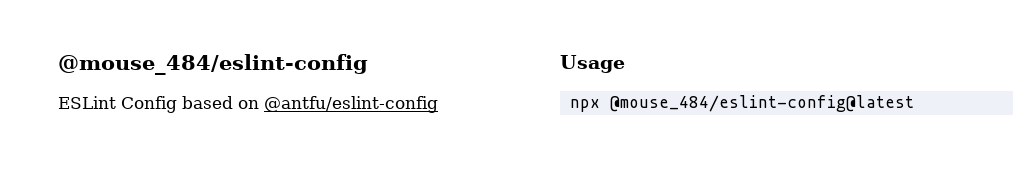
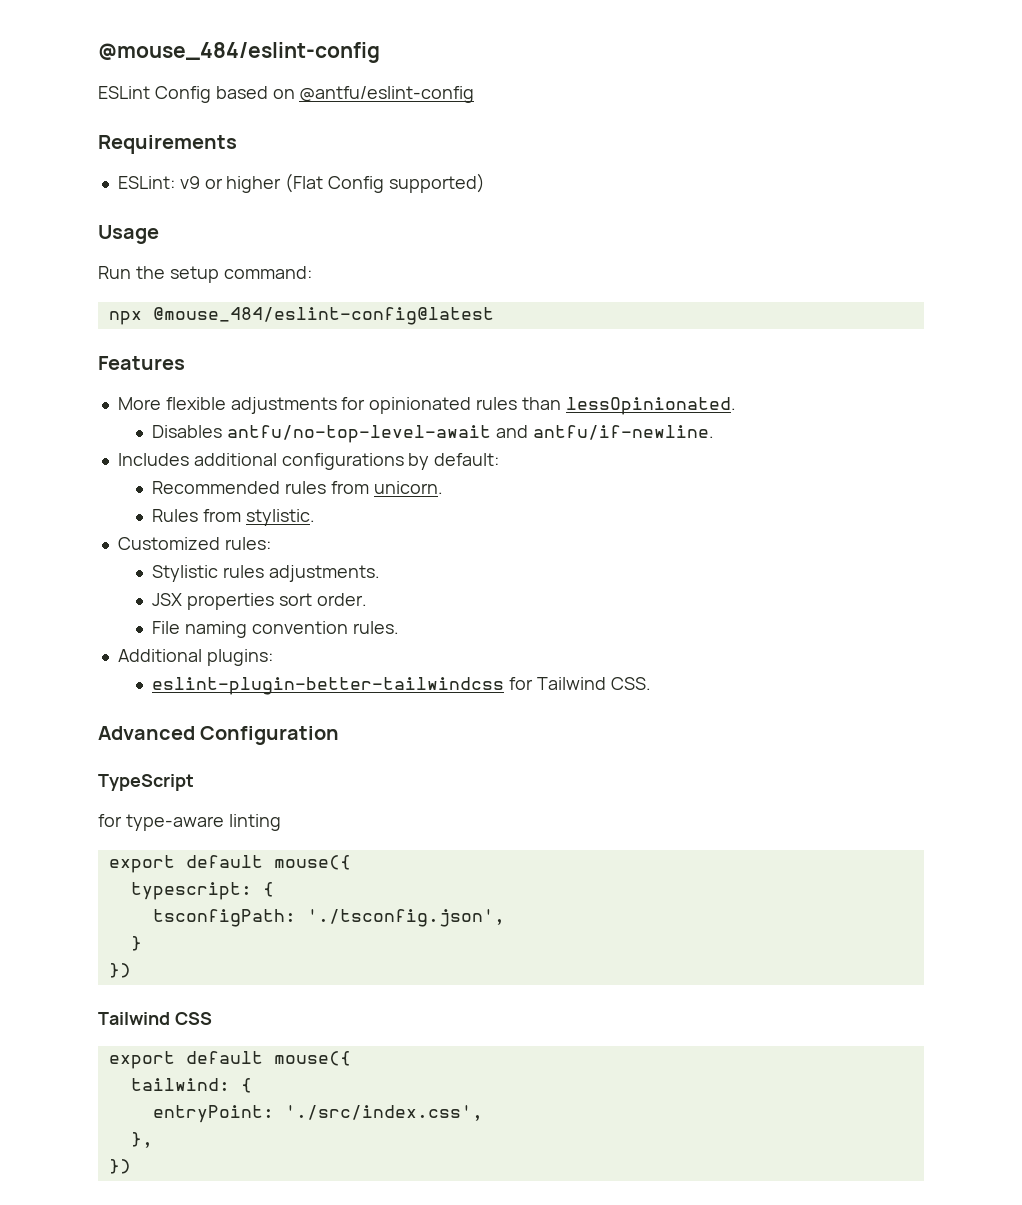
+ Requirements
+ ESLint: v9 or higher (Flat Config supported)
  Usage
+ Run the setup command:
  npx @mouse_484/eslint-config@latest
+ Features
+ More flexible adjustments for opinionated rules than lessOpinionated.
+ Disables antfu/no-top-level-await and antfu/if-newline.
+ Includes additional configurations by default:
+ Recommended rules from unicorn.
+ Rules from stylistic.
+ Customized rules:
+ Stylistic rules adjustments.
+ JSX properties sort order.
+ File naming convention rules.
+ Additional plugins:
+ eslint-plugin-better-tailwindcss for Tailwind CSS.
+ Advanced Configuration
+ TypeScript
+ for type-aware linting
+ export default mouse({
+ typescript: {
+ tsconfigPath: './tsconfig.json',
+ }
+ })
+ Tailwind CSS
+ export default mouse({
+ tailwind: {
+ entryPoint: './src/index.css',
+ },
+ })

